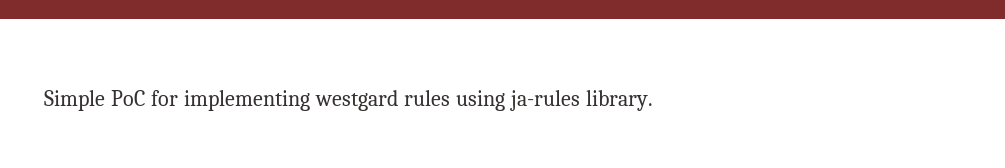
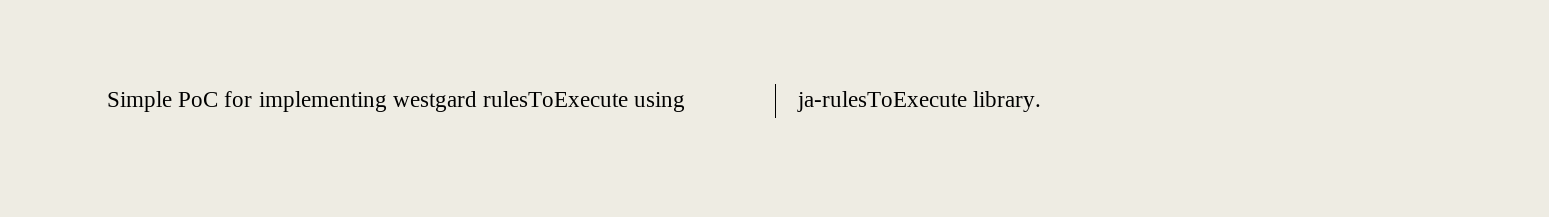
- Simple PoC for implementing westgard rules using ja-rules library.
+ Simple PoC for implementing westgard rulesToExecute using ja-rulesToExecute library.

